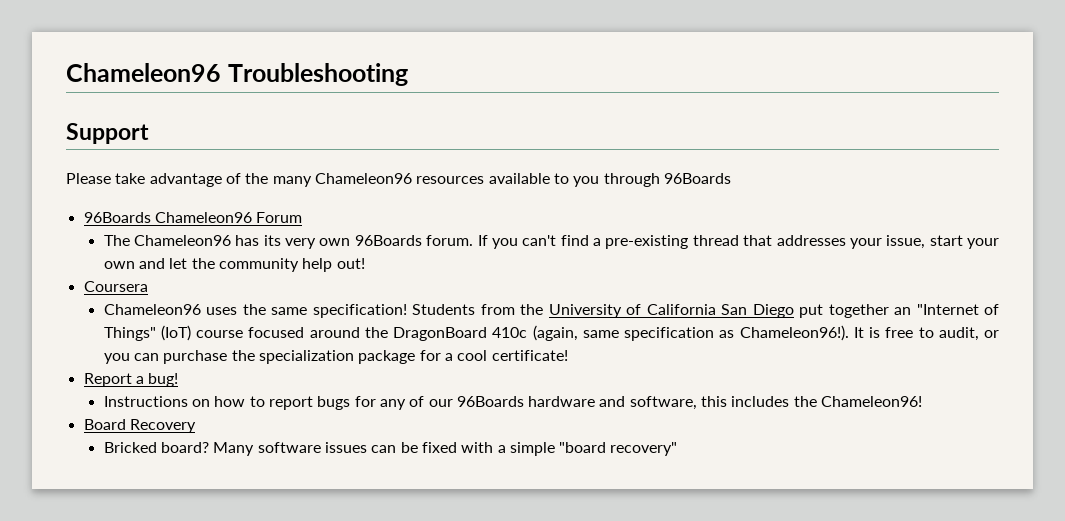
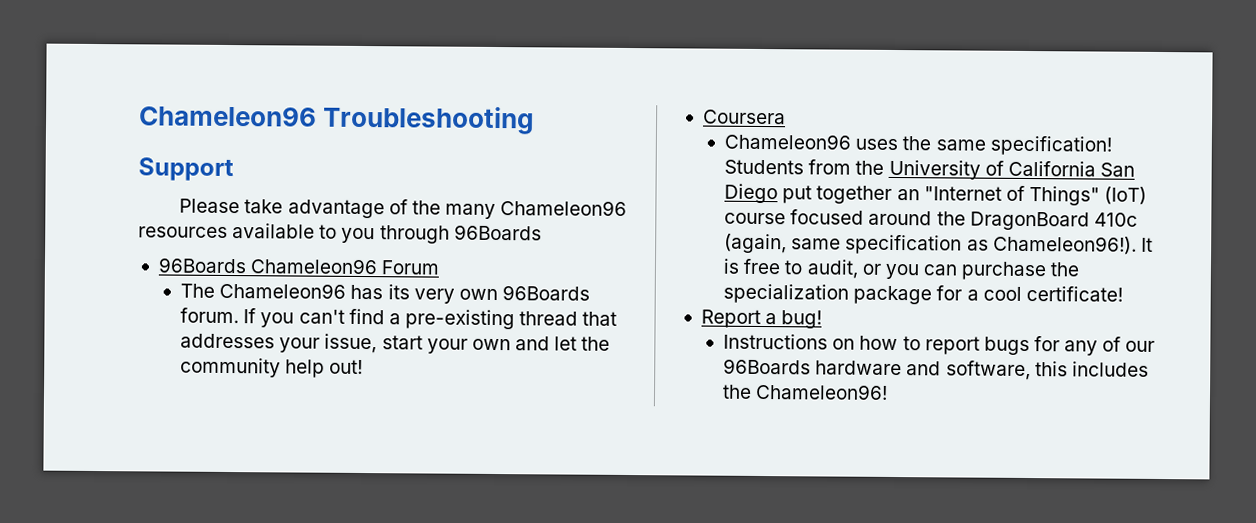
- Board Recovery
- Bricked board? Many software issues can be fixed with a simple "board recovery"

